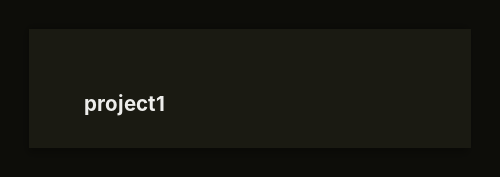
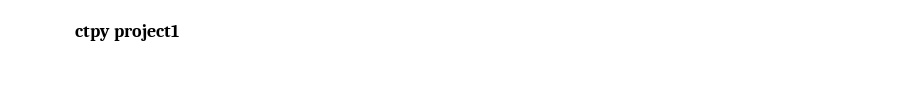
- project1
+ ctpy project1

